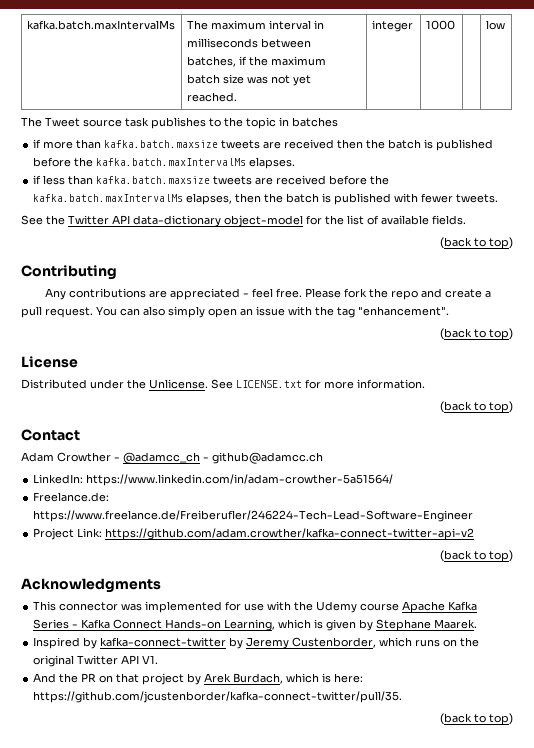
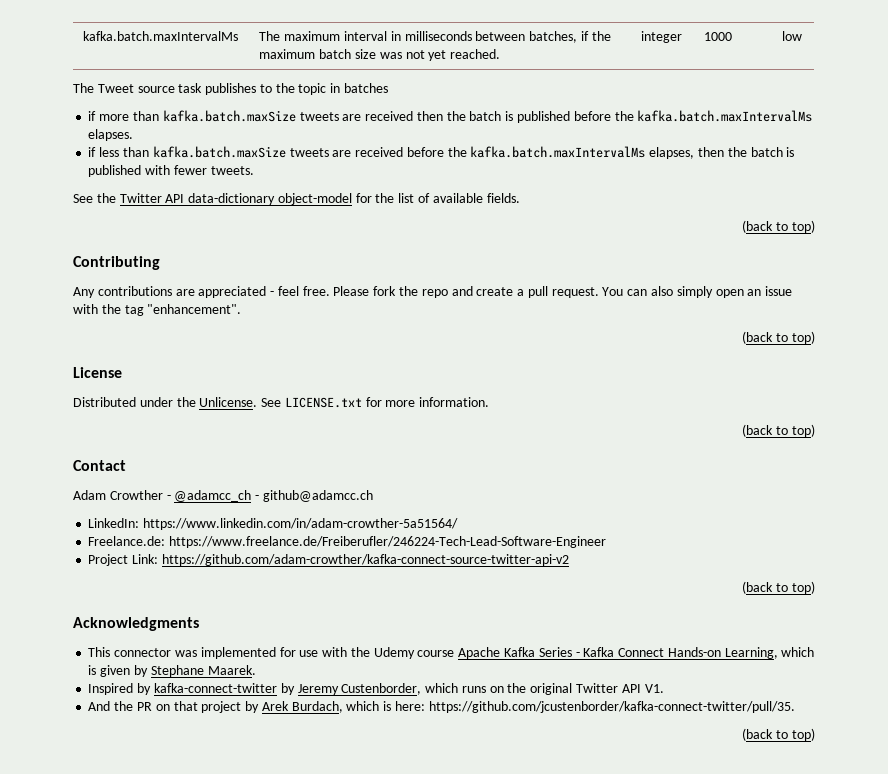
- if more than kafka.batch.maxsize tweets are received then the batch is published before the kafka.batch.maxIntervalMs elapses.
+ if more than kafka.batch.maxSize tweets are received then the batch is published before the kafka.batch.maxIntervalMs elapses.
- if less than kafka.batch.maxsize tweets are received before the kafka.batch.maxIntervalMs elapses, then the batch is published with fewer tweets.
+ if less than kafka.batch.maxSize tweets are received before the kafka.batch.maxIntervalMs elapses, then the batch is published with fewer tweets.
- Project Link: https://github.com/adam.crowther/kafka-connect-twitter-api-v2
+ Project Link: https://github.com/adam-crowther/kafka-connect-source-twitter-api-v2

